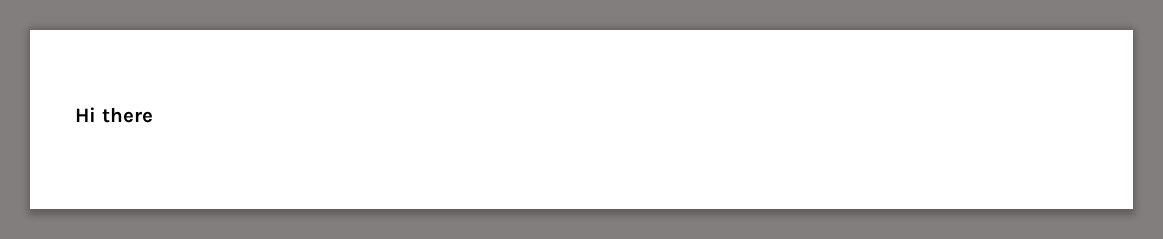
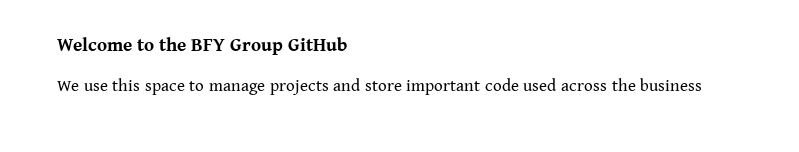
- Hi there
+ Welcome to the BFY Group GitHub
+ We use this space to manage projects and store important code used across the business

